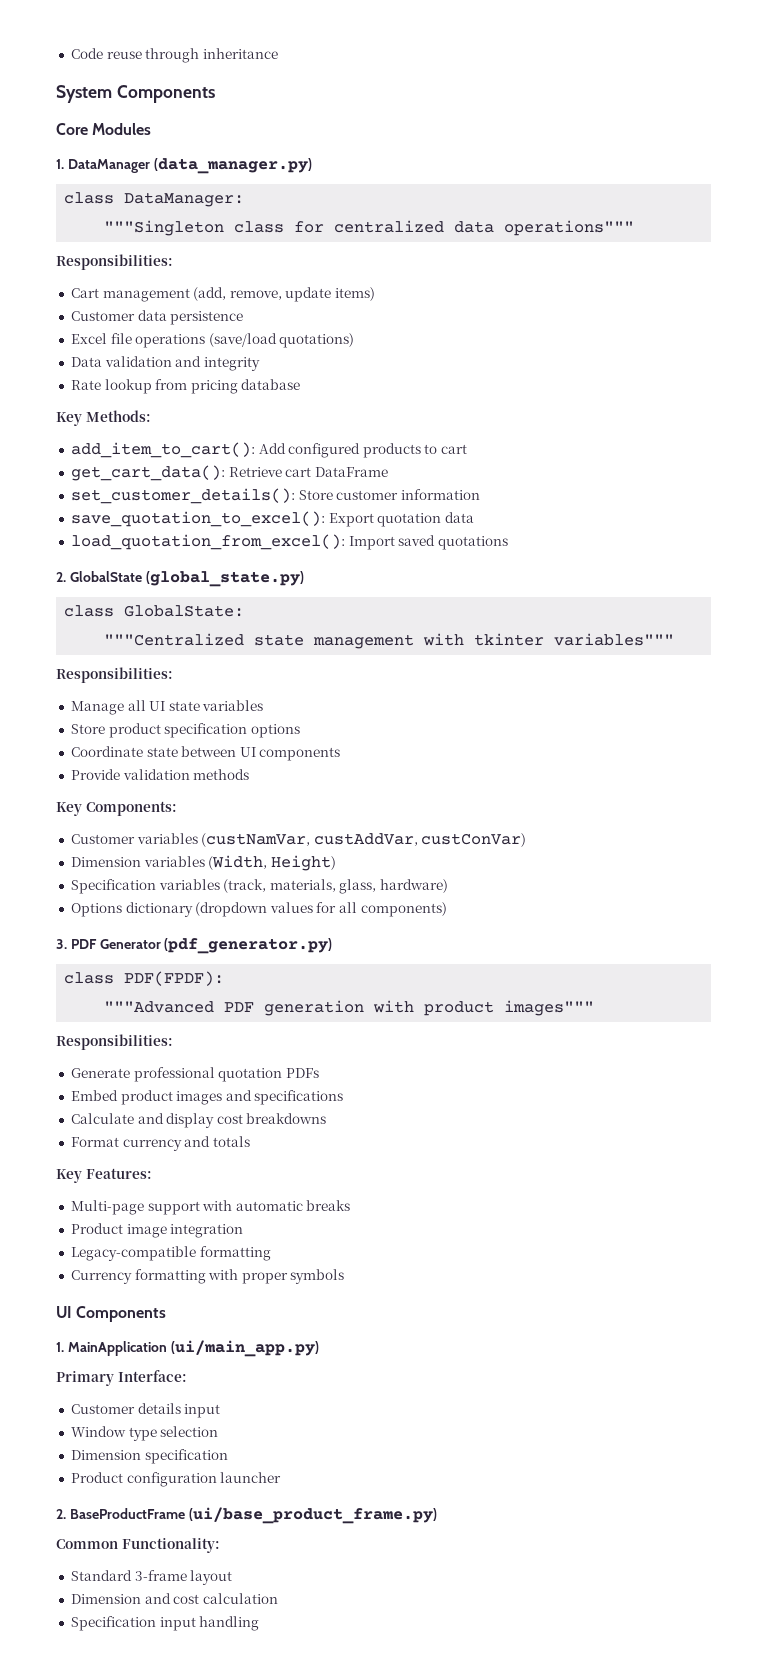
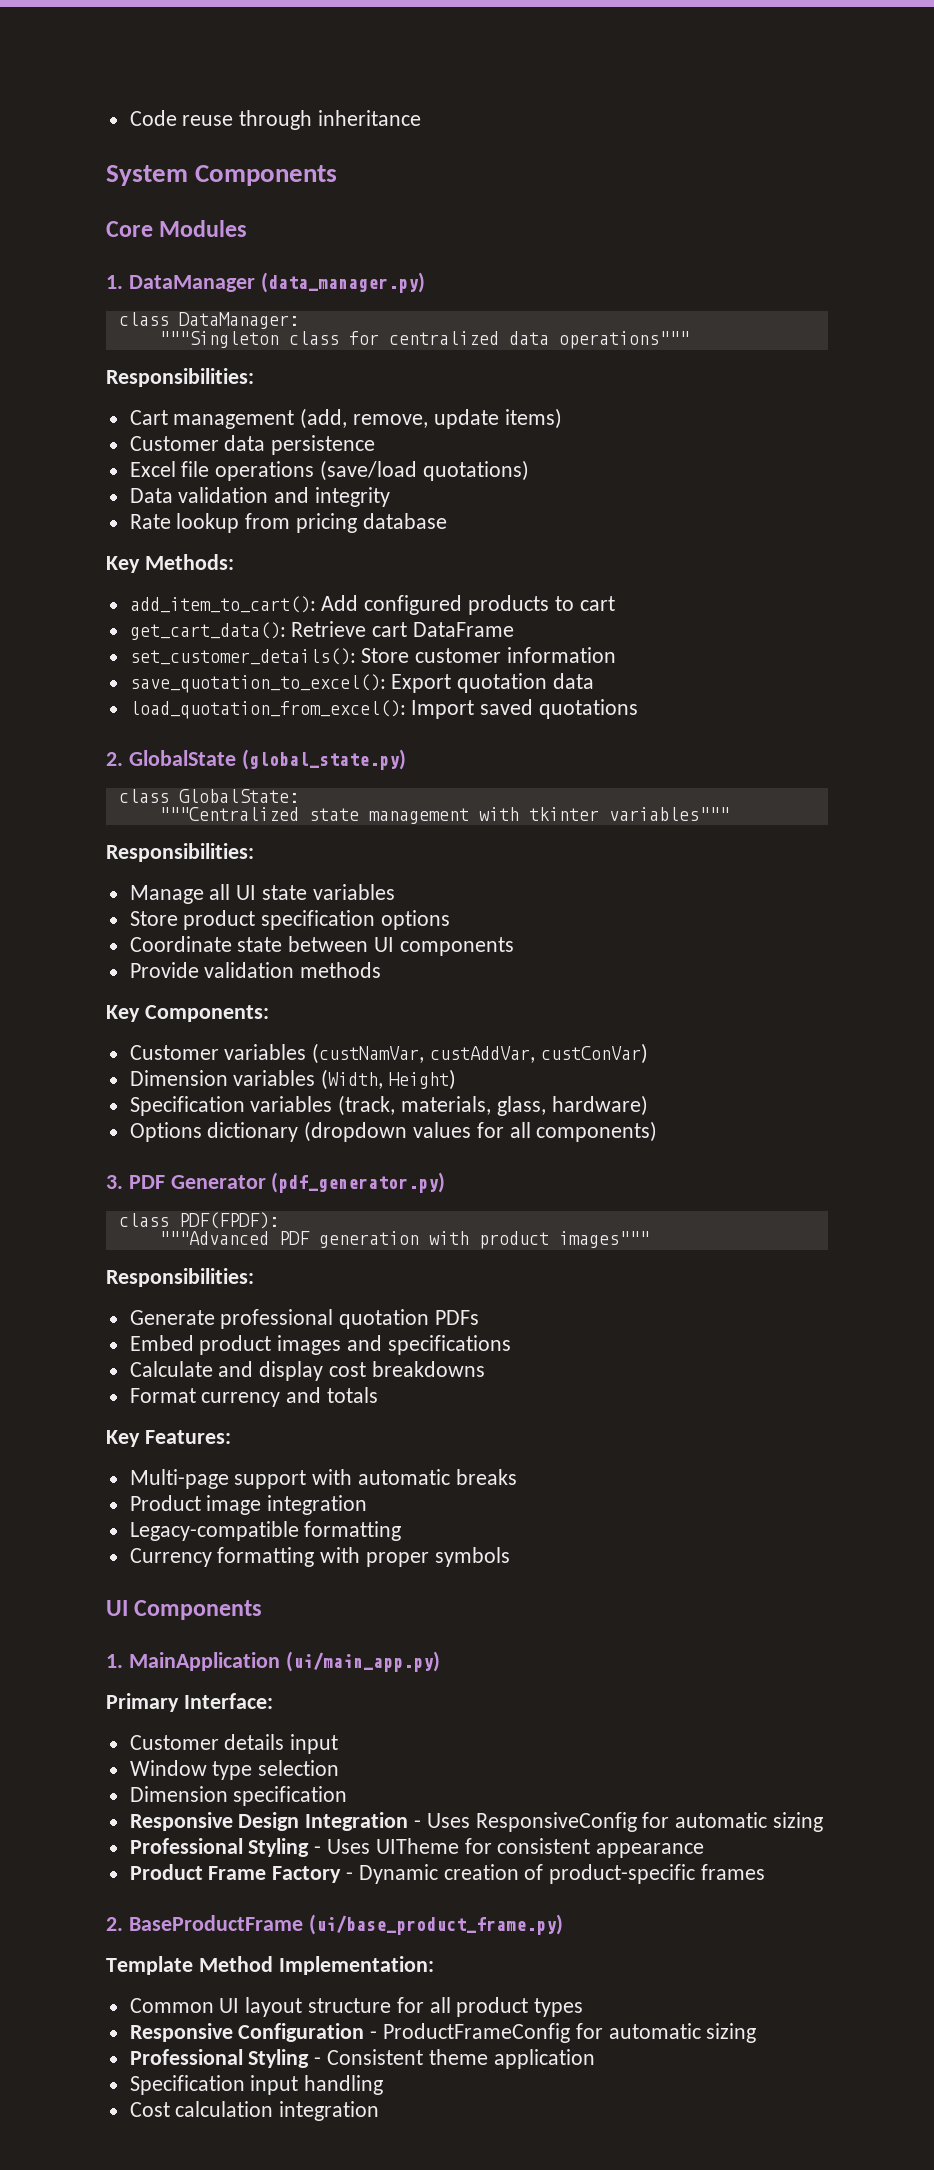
- Product configuration launcher
+ Responsive Design Integration - Uses ResponsiveConfig for automatic sizing
+ Professional Styling - Uses UITheme for consistent appearance
+ Product Frame Factory - Dynamic creation of product-specific frames
  2. BaseProductFrame (ui/base_product_frame.py)
- Common Functionality:
- Standard 3-frame layout
- Dimension and cost calculation
+ Template Method Implementation:
+ Common UI layout structure for all product types
+ Responsive Configuration - ProductFrameConfig for automatic sizing
+ Professional Styling - Consistent theme application
+ Cost calculation integration

